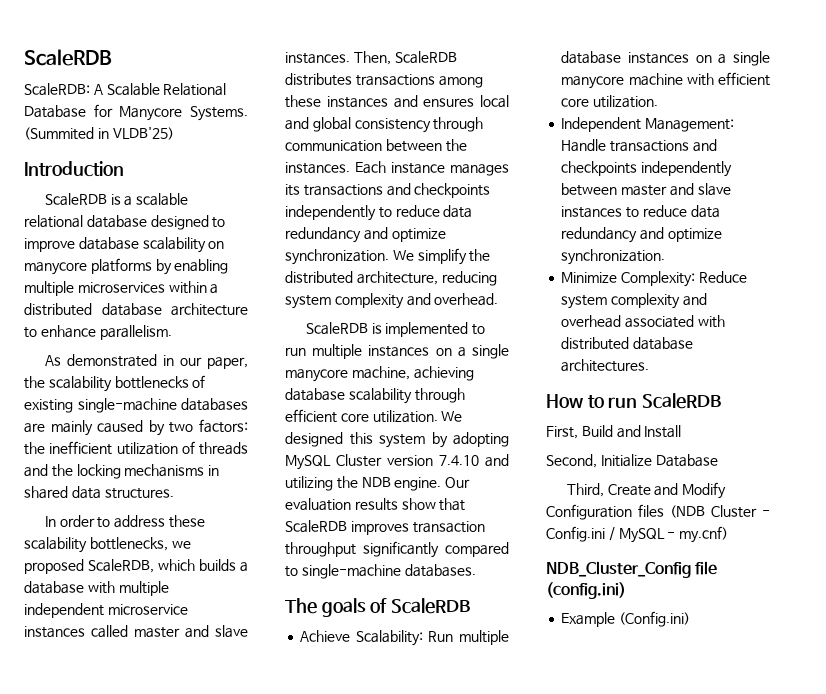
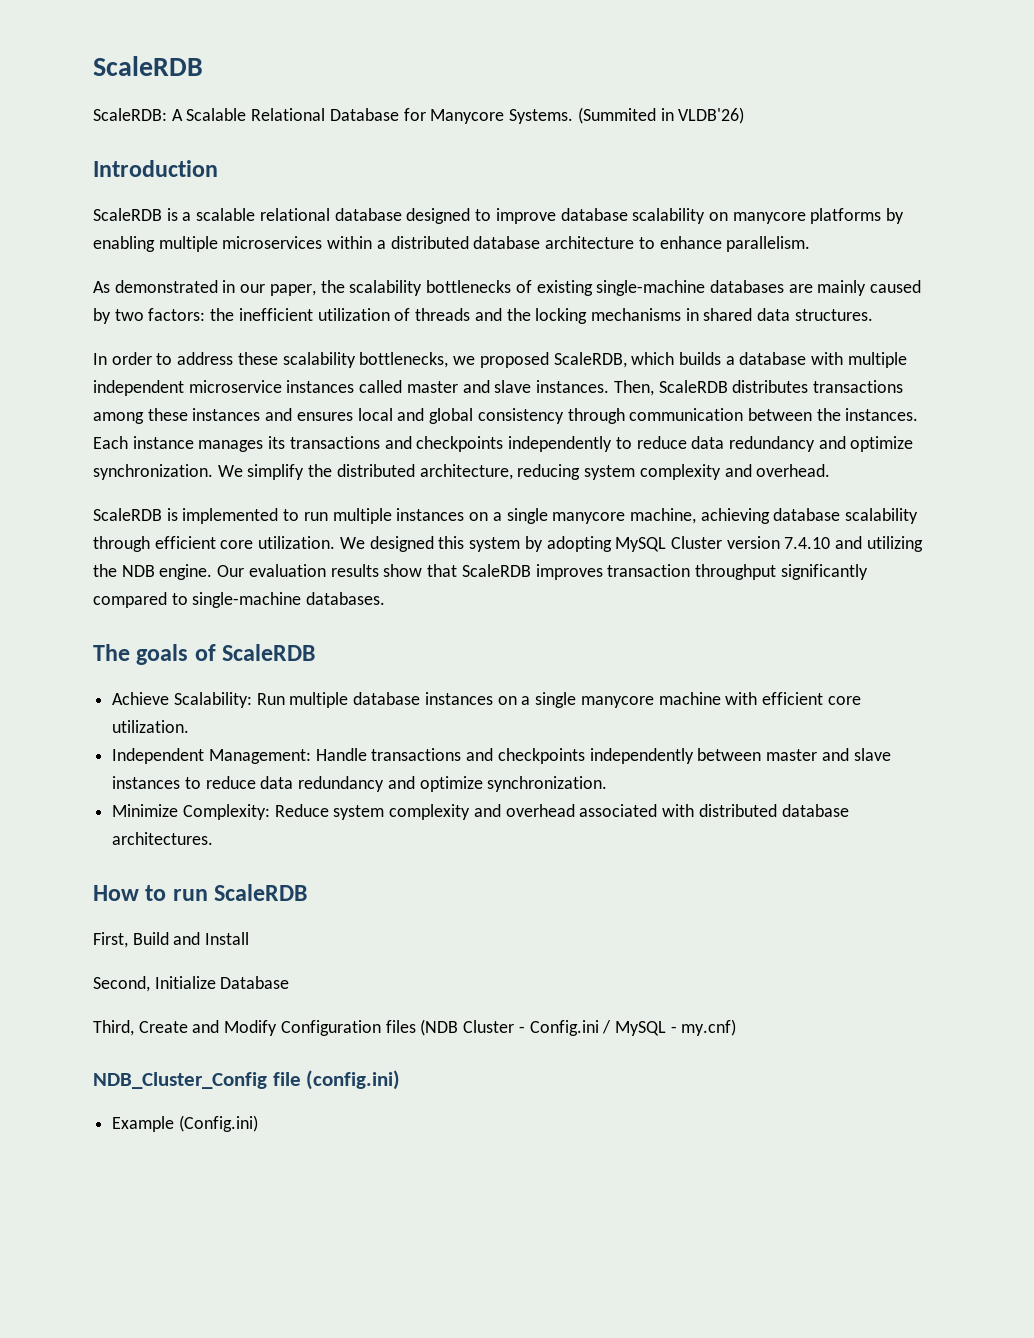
- (Summited in VLDB'25)
+ (Summited in VLDB'26)

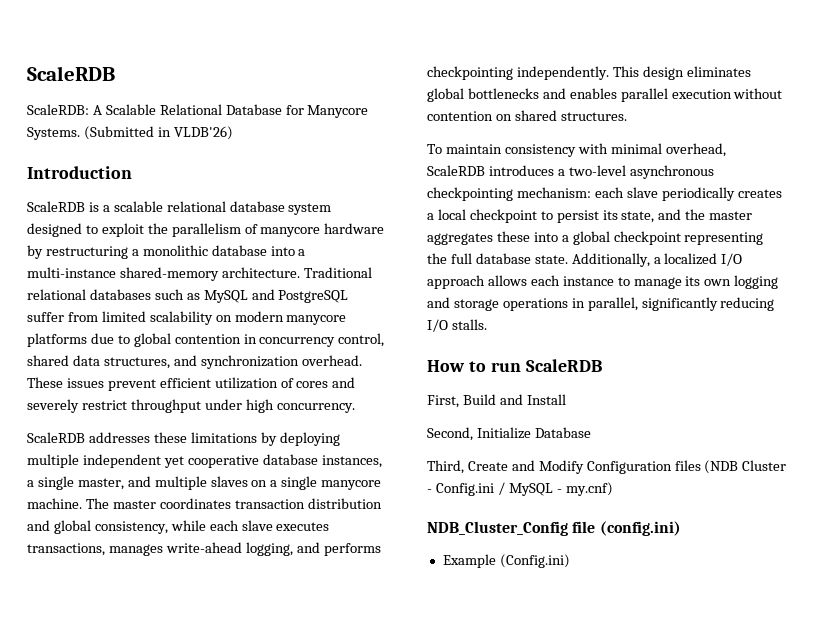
- (Summited in VLDB'26)
+ (Submitted in VLDB'26)
- ScaleRDB is a scalable relational database designed to improve database scalability on manycore platforms by enabling multiple microservices within a distributed database architecture to enhance parallelism.
- As demonstrated in our paper, the scalability bottlenecks of existing single-machine databases are mainly caused by two factors: the inefficient utilization of threads and the locking mechanisms in shared data structures.
- In order to address these scalability bottlenecks, we proposed ScaleRDB, which builds a database with multiple independent microservice instances called master and slave instances. Then, ScaleRDB distributes transactions among these instances and ensures local and global consistency through communication between the instances. Each instance manages its transactions and checkpoints independently to reduce data redundancy and optimize synchronization. We simplify the distributed architecture, reducing system complexity and overhead.
- ScaleRDB is implemented to run multiple instances on a single manycore machine, achieving database scalability through efficient core utilization. We designed this system by adopting MySQL Cluster version 7.4.10 and utilizing the NDB engine. Our evaluation results show that ScaleRDB improves transaction throughput significantly compared to single-machine databases.
- The goals of ScaleRDB
- Achieve Scalability: Run multiple database instances on a single manycore machine with efficient core utilization.
- Independent Management: Handle transactions and checkpoints independently between master and slave instances to reduce data redundancy and optimize synchronization.
- Minimize Complexity: Reduce system complexity and overhead associated with distributed database architectures.
+ ScaleRDB is a scalable relational database system designed to exploit the parallelism of manycore hardware by restructuring a monolithic database into a multi-instance shared-memory architecture. Traditional relational databases such as MySQL and PostgreSQL suffer from limited scalability on modern manycore platforms due to global contention in concurrency control, shared data structures, and synchronization overhead. These issues prevent efficient utilization of cores and severely restrict throughput under high concurrency.
+ ScaleRDB addresses these limitations by deploying multiple independent yet cooperative database instances, a single master, and multiple slaves on a single manycore machine. The master coordinates transaction distribution and global consistency, while each slave executes transactions, manages write-ahead logging, and performs checkpointing independently. This design eliminates global bottlenecks and enables parallel execution without contention on shared structures.
+ To maintain consistency with minimal overhead, ScaleRDB introduces a two-level asynchronous checkpointing mechanism: each slave periodically creates a local checkpoint to persist its state, and the master aggregates these into a global checkpoint representing the full database state. Additionally, a localized I/O approach allows each instance to manage its own logging and storage operations in parallel, significantly reducing I/O stalls.

